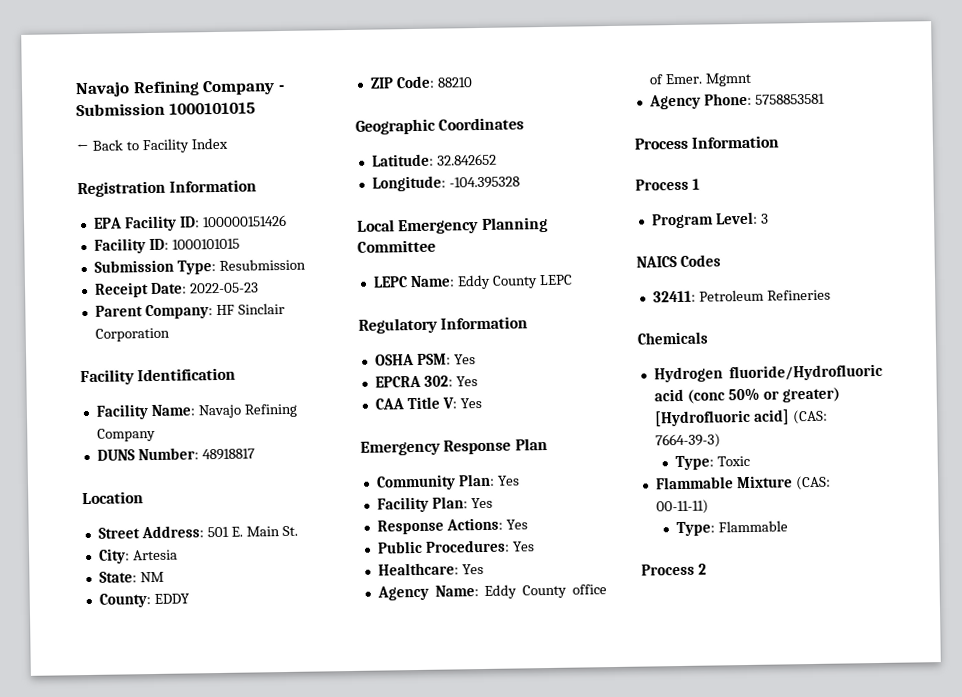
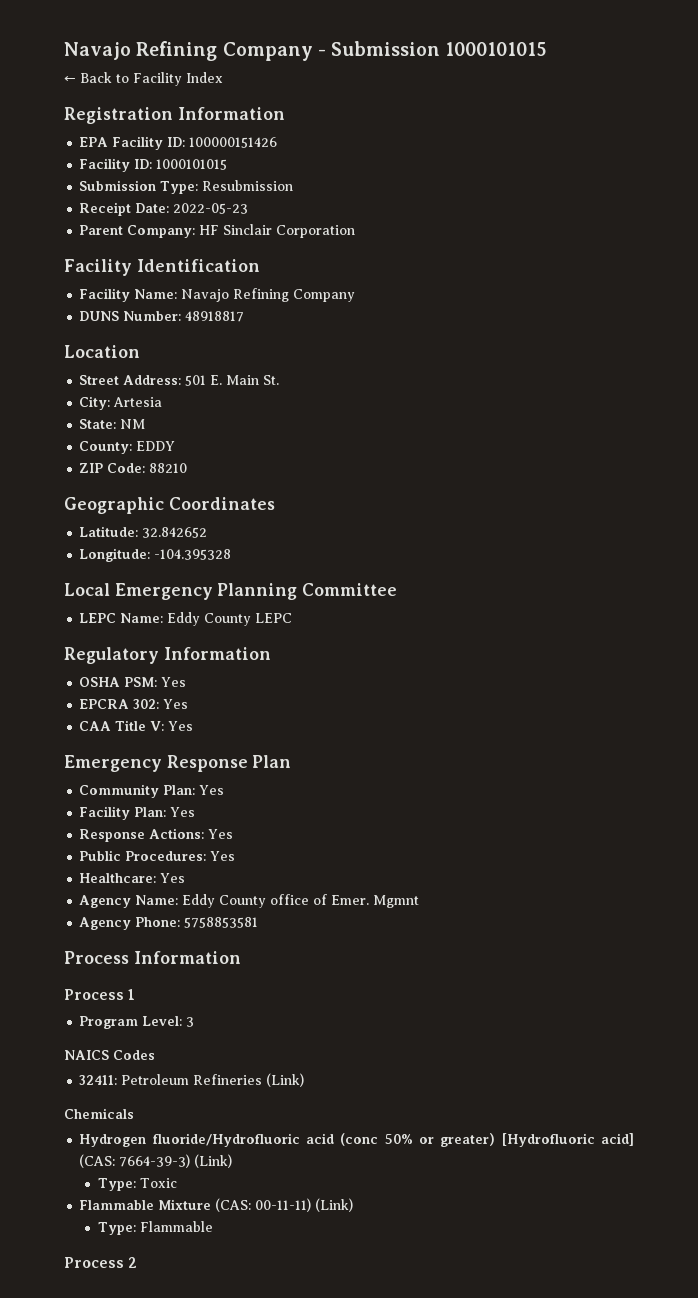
- 32411: Petroleum Refineries
+ 32411: Petroleum Refineries (Link)
- Hydrogen fluoride/Hydrofluoric acid (conc 50% or greater) [Hydrofluoric acid] (CAS: 7664-39-3)
+ Hydrogen fluoride/Hydrofluoric acid (conc 50% or greater) [Hydrofluoric acid] (CAS: 7664-39-3) (Link)
- Flammable Mixture (CAS: 00-11-11)
+ Flammable Mixture (CAS: 00-11-11) (Link)

